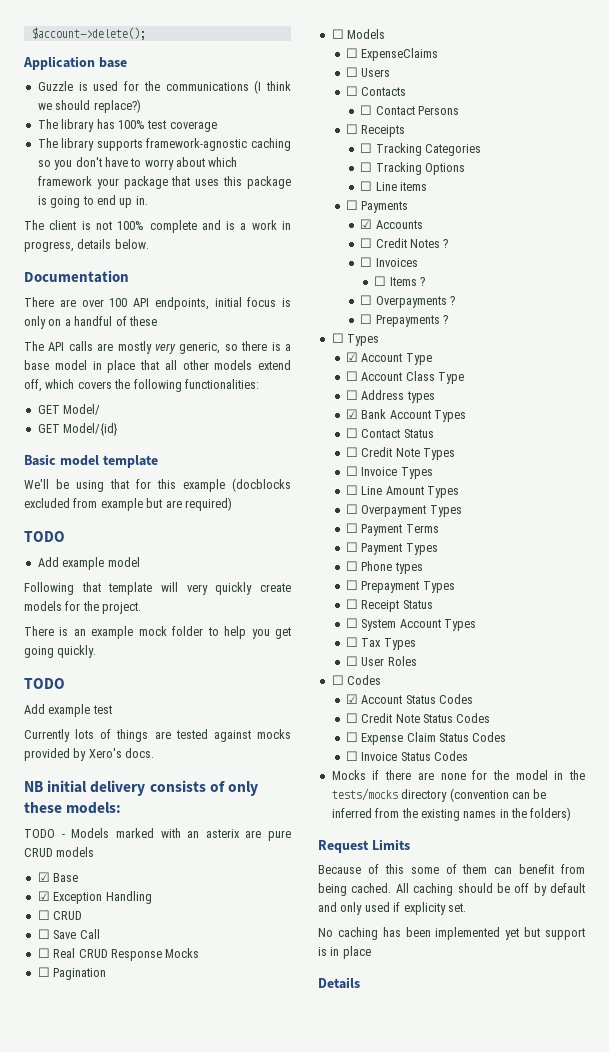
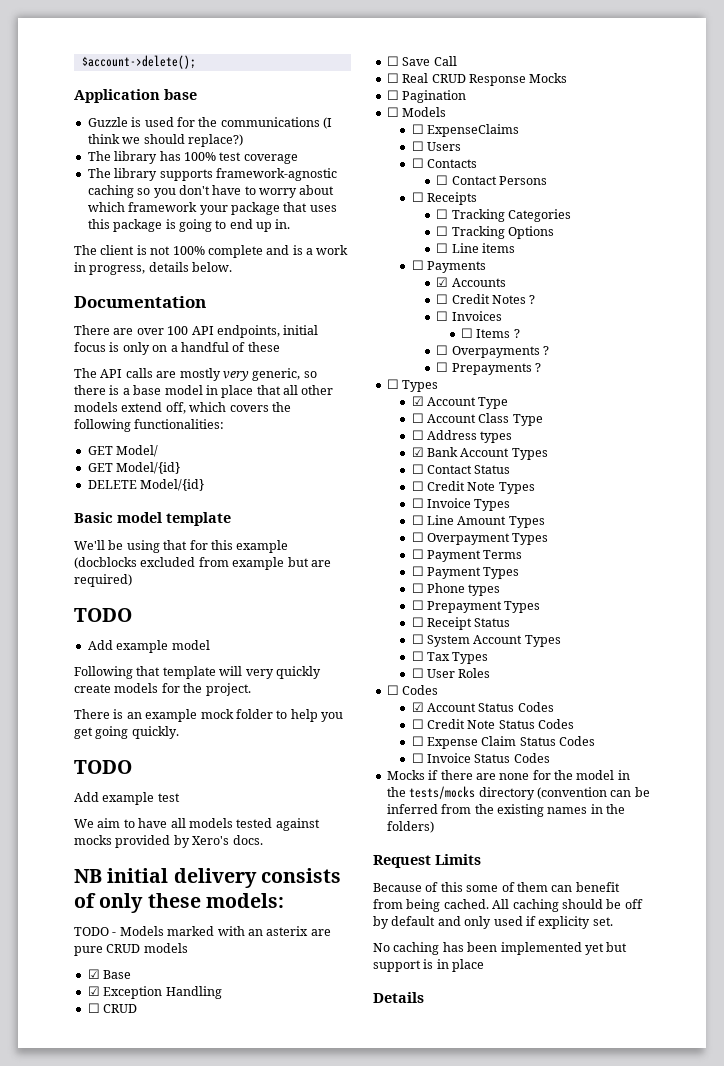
+ DELETE Model/{id}
- Currently lots of things are tested against mocks provided by Xero's docs.
+ We aim to have all models tested against mocks provided by Xero's docs.

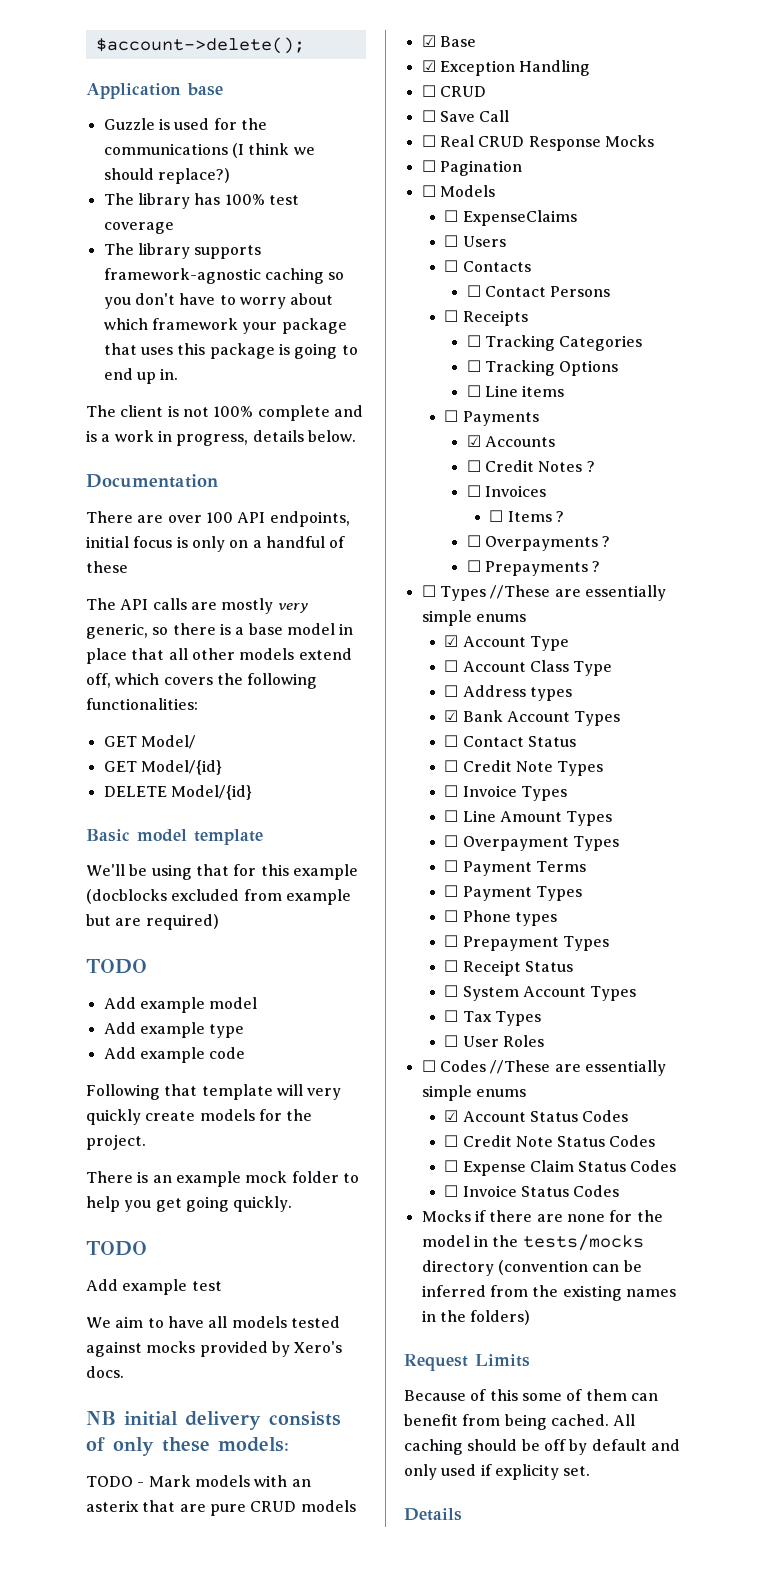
+ Add example type
+ Add example code
- TODO - Models marked with an asterix are pure CRUD models
+ TODO - Mark models with an asterix that are pure CRUD models
- ☐ Types
+ ☐ Types //These are essentially simple enums
- ☐ Codes
+ ☐ Codes //These are essentially simple enums
- No caching has been implemented yet but support is in place

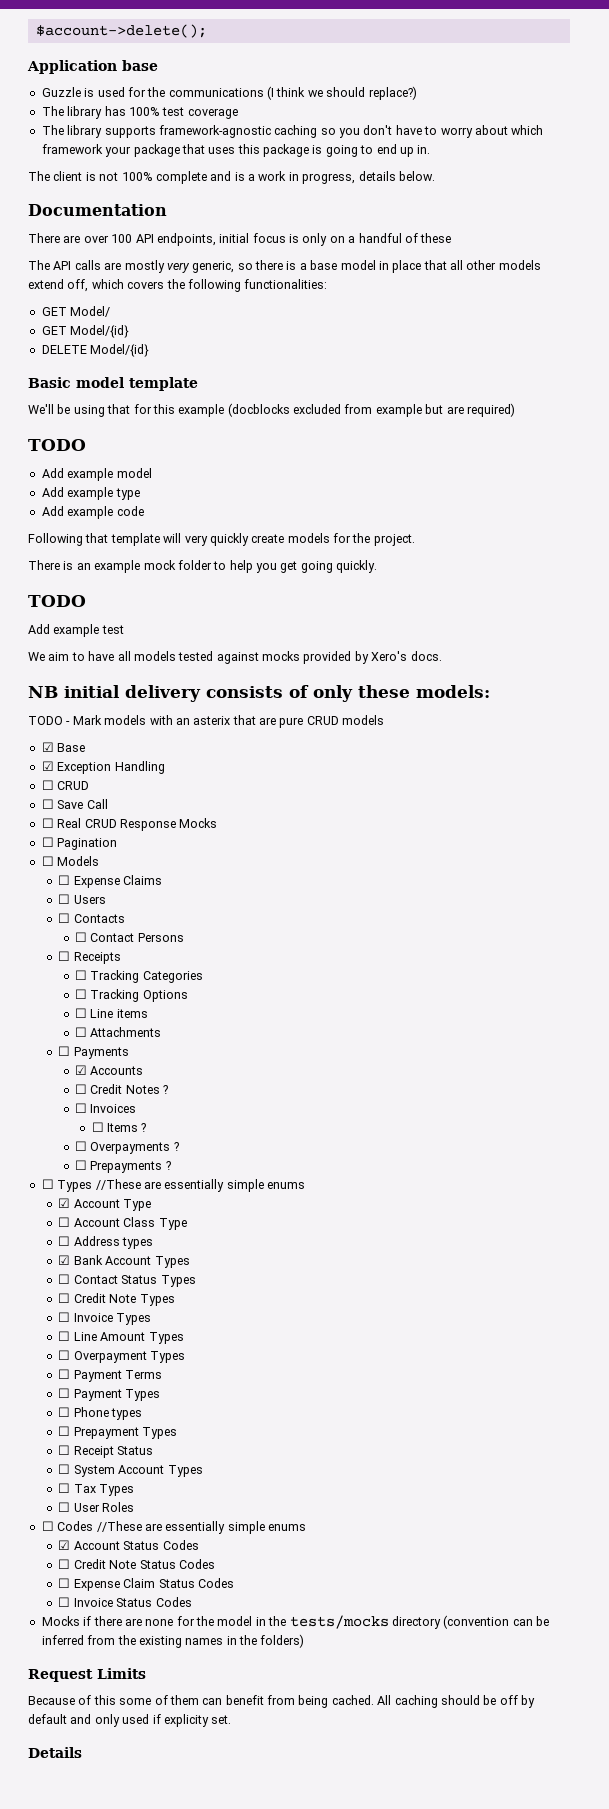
- ☐ ExpenseClaims
+ ☐ Expense Claims
+ ☐ Attachments
- ☐ Contact Status
+ ☐ Contact Status Types

